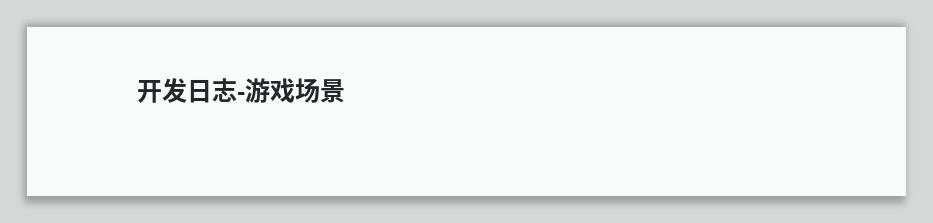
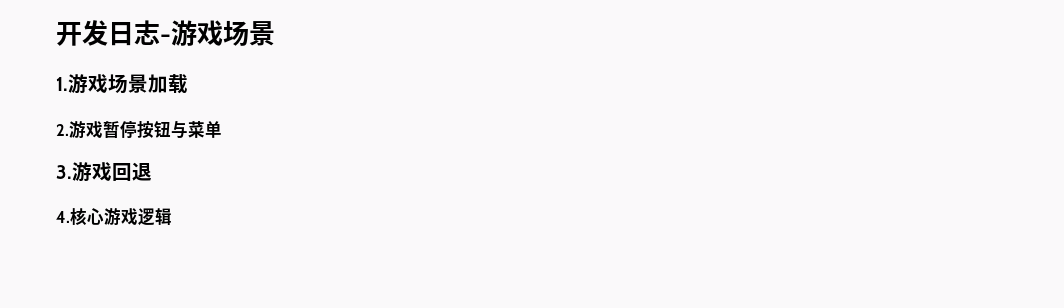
+ 1.游戏场景加载
+ 2.游戏暂停按钮与菜单
+ 3.游戏回退
+ 4.核心游戏逻辑

